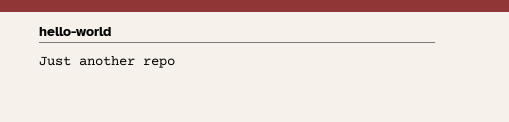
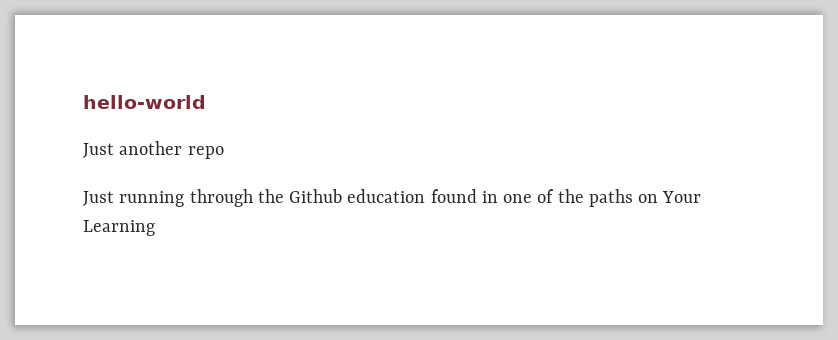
+ Just running through the Github education found in one of the paths on Your Learning

